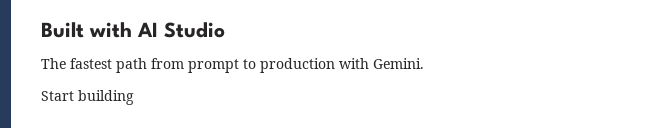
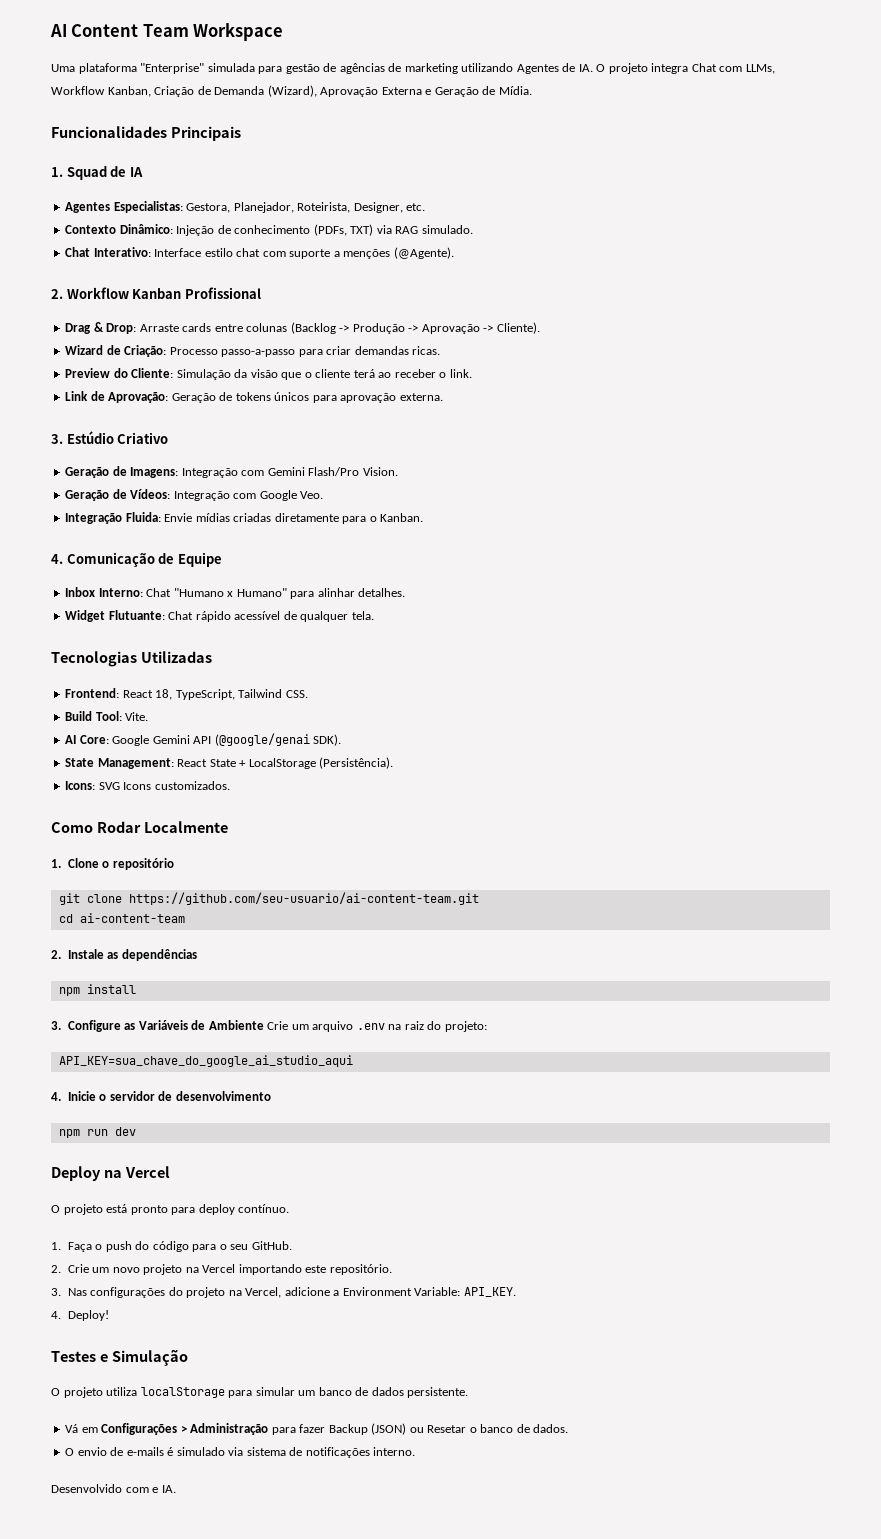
- Built with AI Studio
- The fastest path from prompt to production with Gemini.
- Start building
+ AI Content Team Workspace
+ Uma plataforma "Enterprise" simulada para gestão de agências de marketing utilizando Agentes de IA. O projeto integra Chat com LLMs, Workflow Kanban, Criação de Demanda (Wizard), Aprovação Externa e Geração de Mídia.
+ Funcionalidades Principais
+ 1. Squad de IA
+ Agentes Especialistas: Gestora, Planejador, Roteirista, Designer, etc.
+ Contexto Dinâmico: Injeção de conhecimento (PDFs, TXT) via RAG simulado.
+ Chat Interativo: Interface estilo chat com suporte a menções (@Agente).
+ 2. Workflow Kanban Profissional
+ Drag & Drop: Arraste cards entre colunas (Backlog -> Produção -> Aprovação -> Cliente).
+ Wizard de Criação: Processo passo-a-passo para criar demandas ricas.
+ Preview do Cliente: Simulação da visão que o cliente terá ao receber o link.
+ Link de Aprovação: Geração de tokens únicos para aprovação externa.
+ 3. Estúdio Criativo
+ Geração de Imagens: Integração com Gemini Flash/Pro Vision.
+ Geração de Vídeos: Integração com Google Veo.
+ Integração Fluida: Envie mídias criadas diretamente para o Kanban.
+ 4. Comunicação de Equipe
+ Inbox Interno: Chat "Humano x Humano" para alinhar detalhes.
+ Widget Flutuante: Chat rápido acessível de qualquer tela.
+ Tecnologias Utilizadas
+ Frontend: React 18, TypeScript, Tailwind CSS.
+ Build Tool: Vite.
+ AI Core: Google Gemini API (@google/genai SDK).
+ State Management: React State + LocalStorage (Persistência).
+ Icons: SVG Icons customizados.
+ Como Rodar Localmente
+ 1. Clone o repositório
+ git clone https://github.com/seu-usuario/ai-content-team.git
+ cd ai-content-team
+ 2. Instale as dependências
+ npm install
+ 3. Configure as Variáveis de Ambiente Crie um arquivo .env na raiz do projeto:
+ API_KEY=sua_chave_do_google_ai_studio_aqui
+ 4. Inicie o servidor de desenvolvimento
+ npm run dev
+ Deploy na Vercel
+ O projeto está pronto para deploy contínuo.
+ 1. Faça o push do código para o seu GitHub.
+ 2. Crie um novo projeto na Vercel importando este repositório.
+ 3. Nas configurações do projeto na Vercel, adicione a Environment Variable: API_KEY.
+ 4. Deploy!
+ Testes e Simulação
+ O projeto utiliza localStorage para simular um banco de dados persistente.
+ Vá em Configurações > Administração para fazer Backup (JSON) ou Resetar o banco de dados.
+ O envio de e-mails é simulado via sistema de notificações interno.
+ Desenvolvido com e IA.

